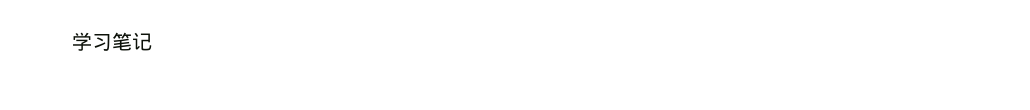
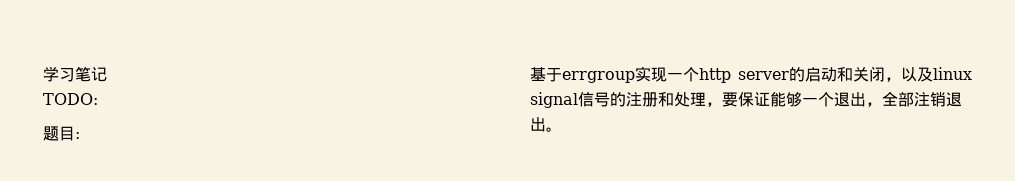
+ TODO:
+ 题目:
+ 基于errgroup实现一个http server的启动和关闭，以及linux signal信号的注册和处理，要保证能够一个退出，全部注销退出。

